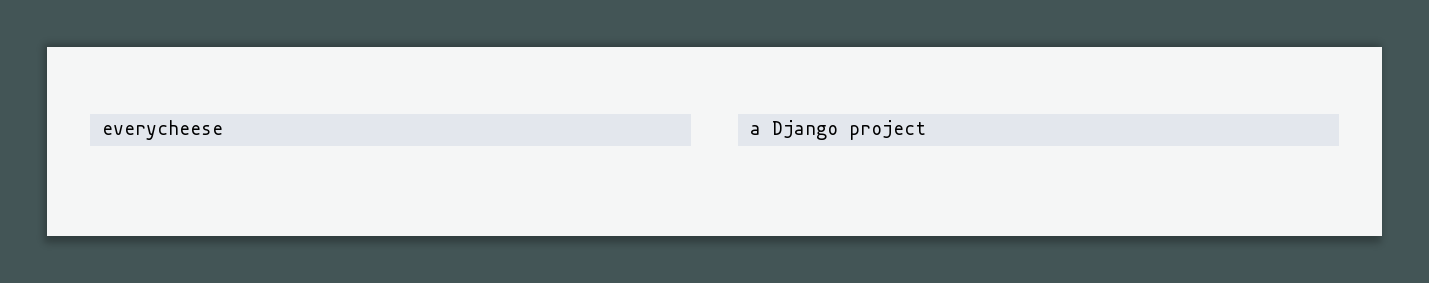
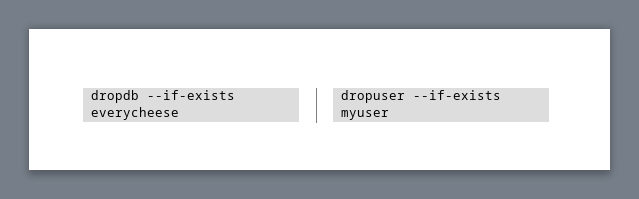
- everycheese
+ dropdb --if-exists everycheese
- a Django project
+ dropuser --if-exists myuser

